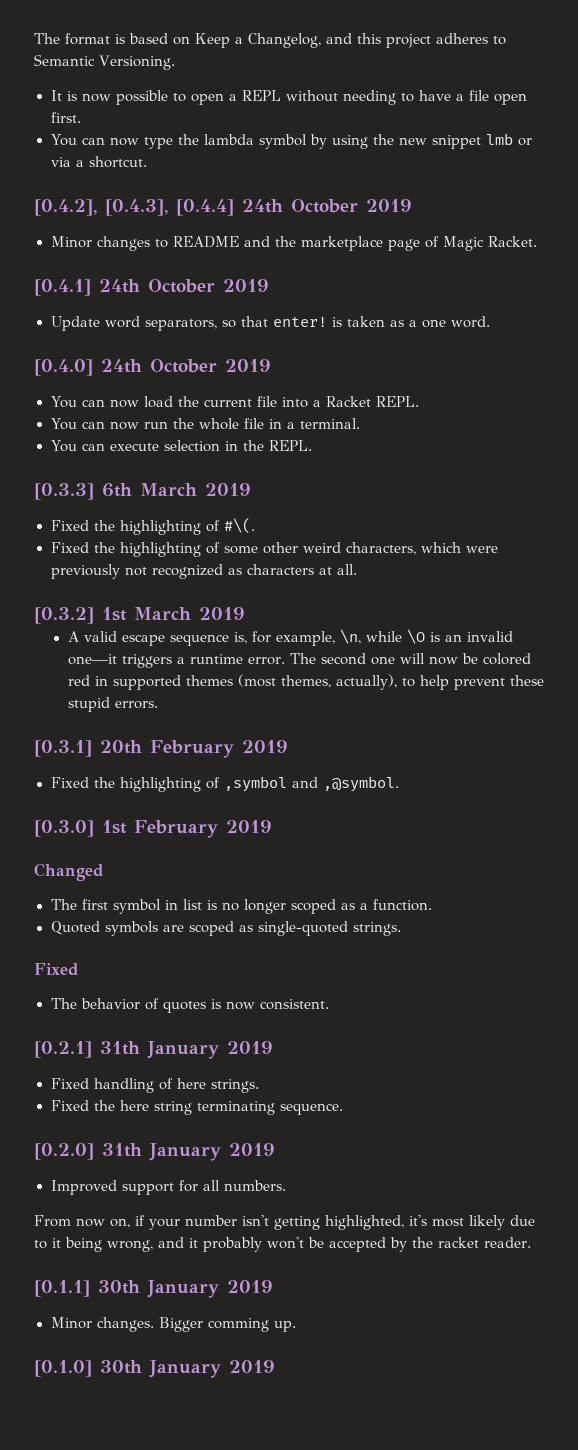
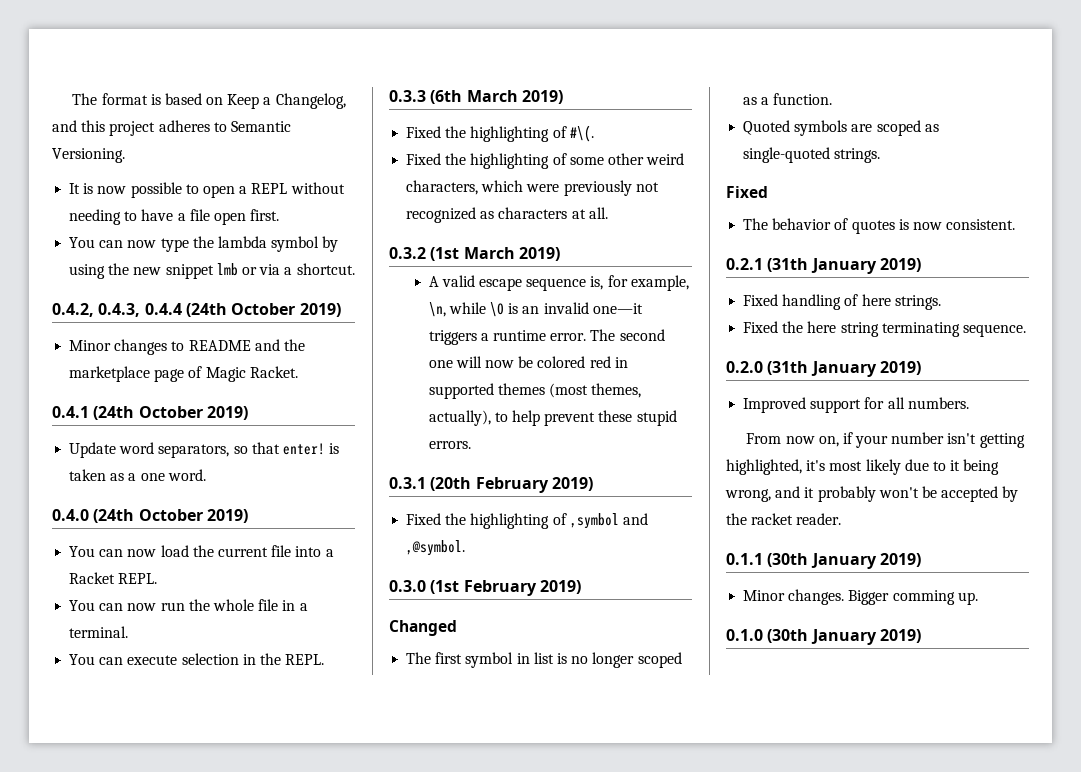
- [0.4.2], [0.4.3], [0.4.4] 24th October 2019
+ 0.4.2, 0.4.3, 0.4.4 (24th October 2019)
- [0.4.1] 24th October 2019
+ 0.4.1 (24th October 2019)
- [0.4.0] 24th October 2019
+ 0.4.0 (24th October 2019)
- [0.3.3] 6th March 2019
+ 0.3.3 (6th March 2019)
- [0.3.2] 1st March 2019
+ 0.3.2 (1st March 2019)
- [0.3.1] 20th February 2019
+ 0.3.1 (20th February 2019)
- [0.3.0] 1st February 2019
+ 0.3.0 (1st February 2019)
- [0.2.1] 31th January 2019
+ 0.2.1 (31th January 2019)
- [0.2.0] 31th January 2019
+ 0.2.0 (31th January 2019)
- [0.1.1] 30th January 2019
+ 0.1.1 (30th January 2019)
- [0.1.0] 30th January 2019
+ 0.1.0 (30th January 2019)

